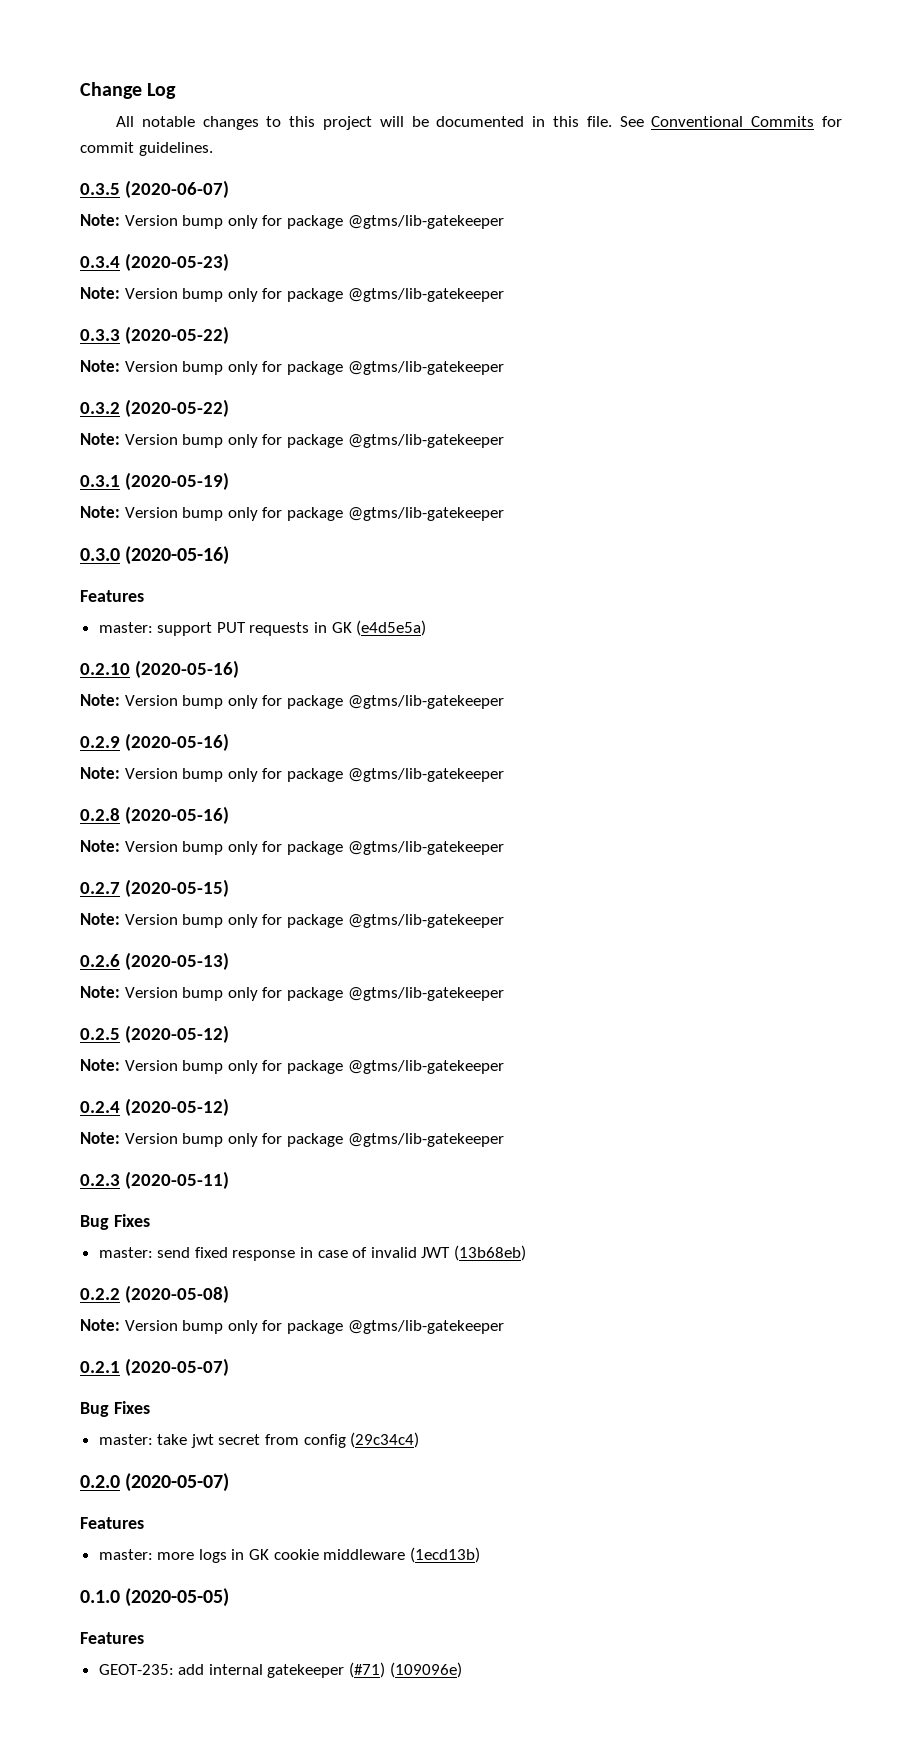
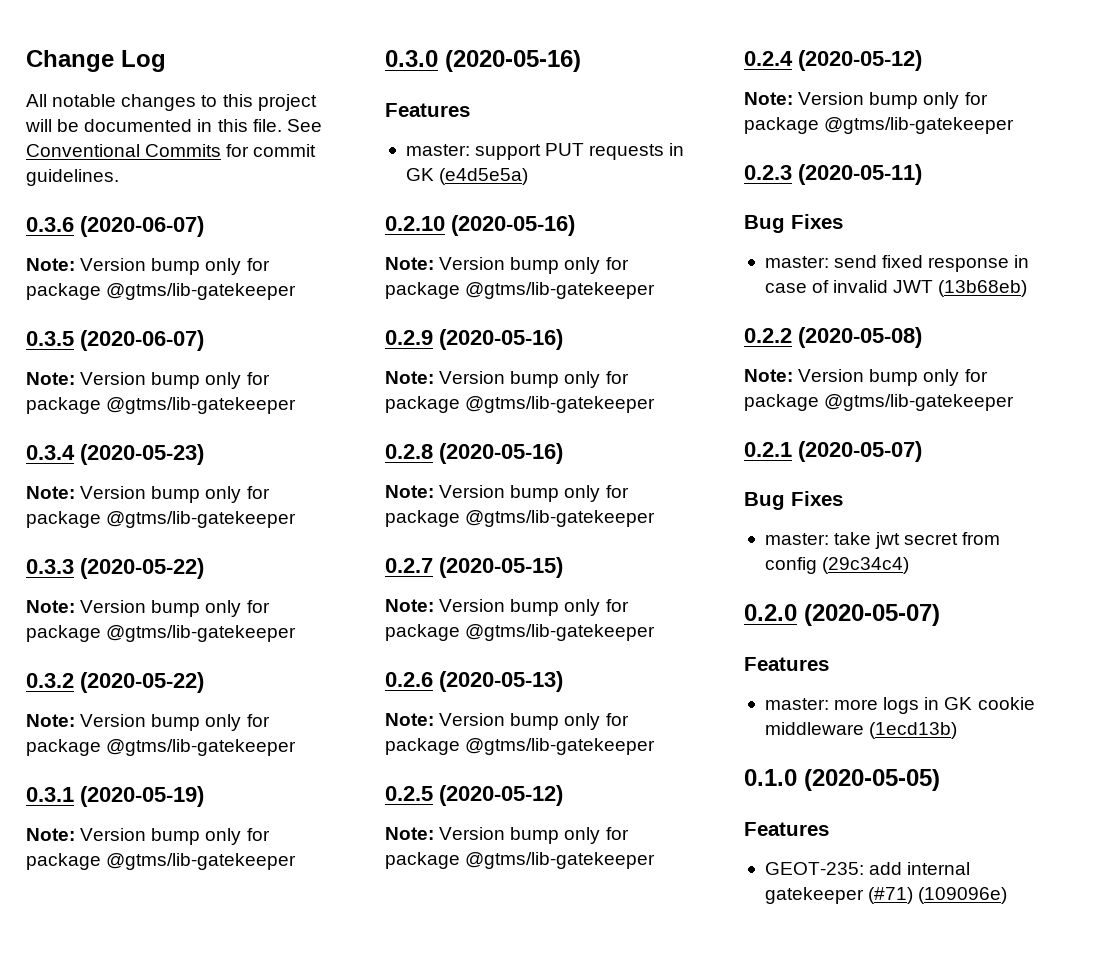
+ 0.3.6 (2020-06-07)
+ Note: Version bump only for package @gtms/lib-gatekeeper

